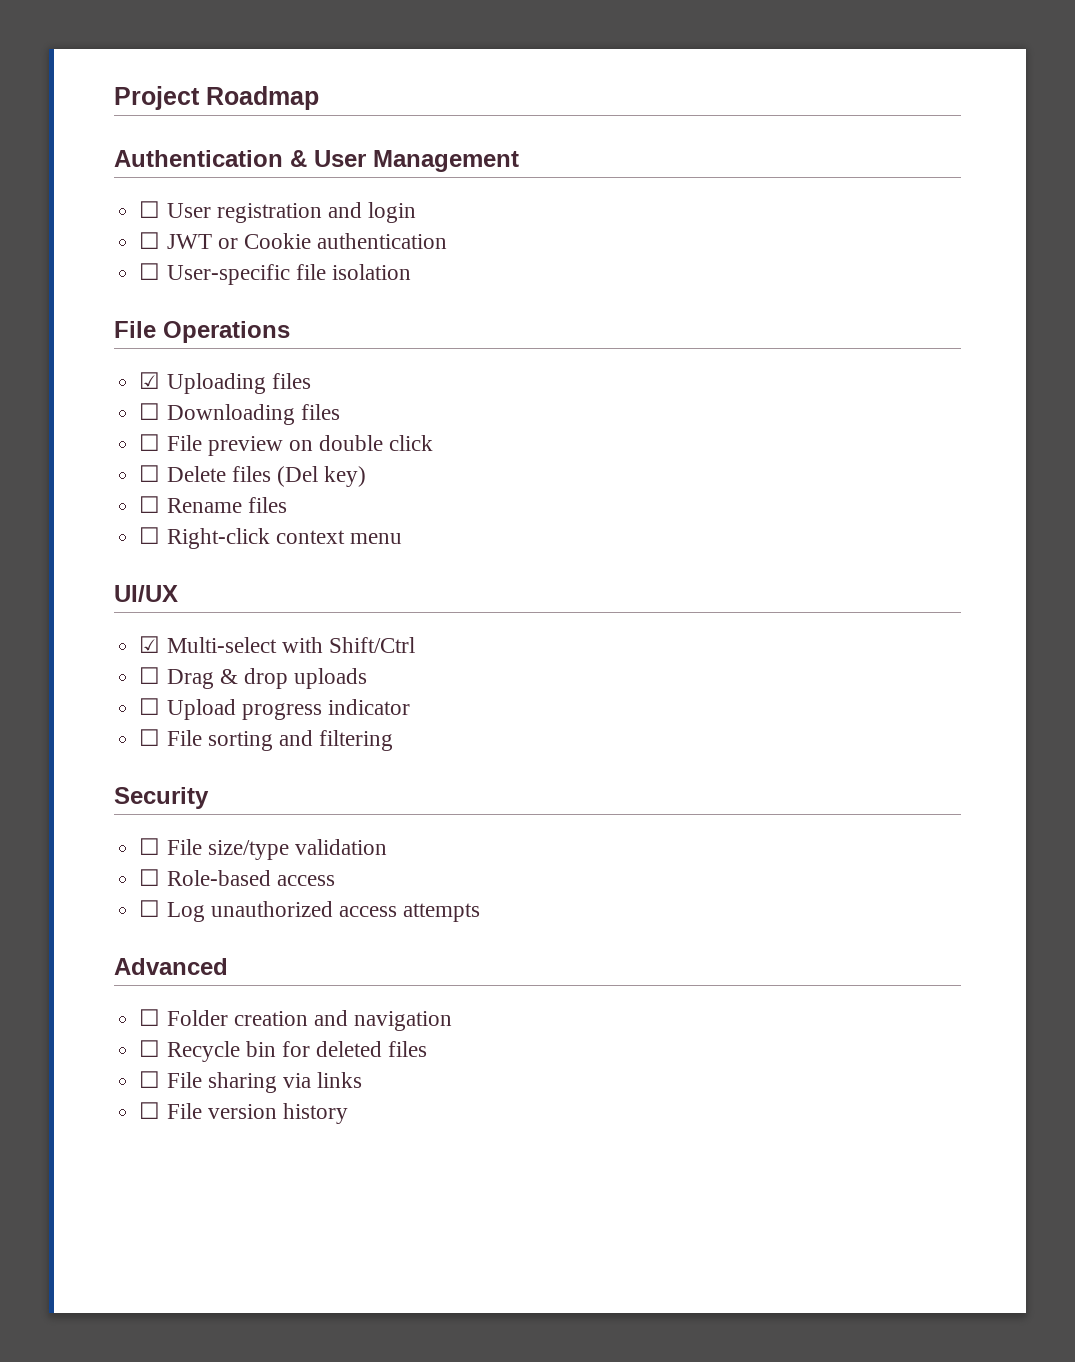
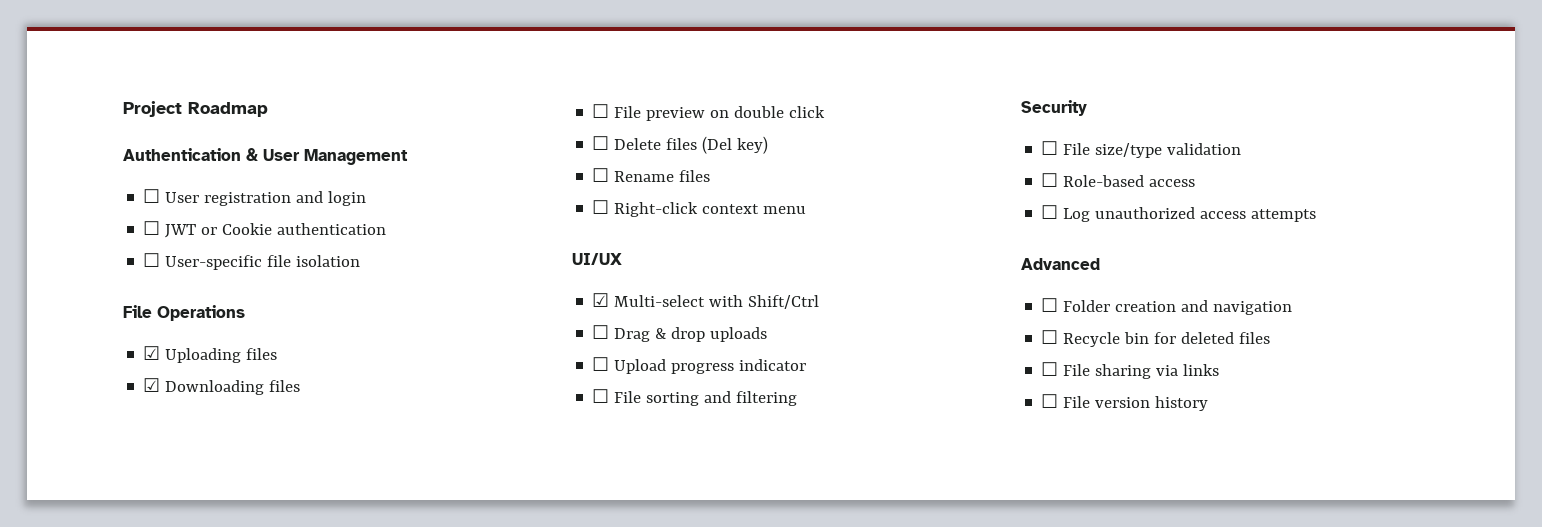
- ☐ Downloading files
+ ☑ Downloading files

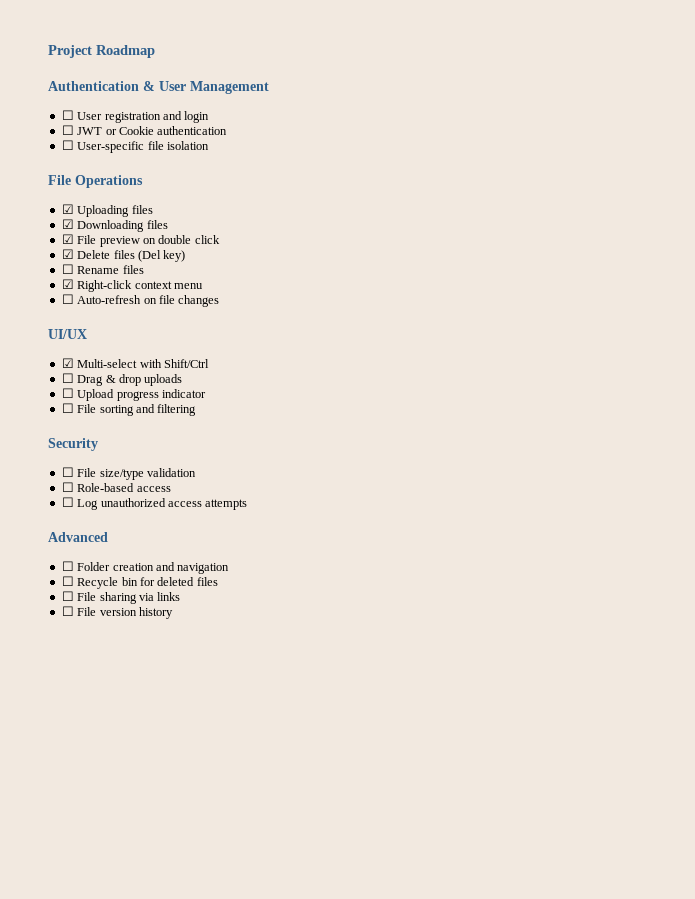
- ☐ File preview on double click
+ ☑ File preview on double click
- ☐ Delete files (Del key)
+ ☑ Delete files (Del key)
- ☐ Right-click context menu
+ ☑ Right-click context menu
+ ☐ Auto-refresh on file changes

